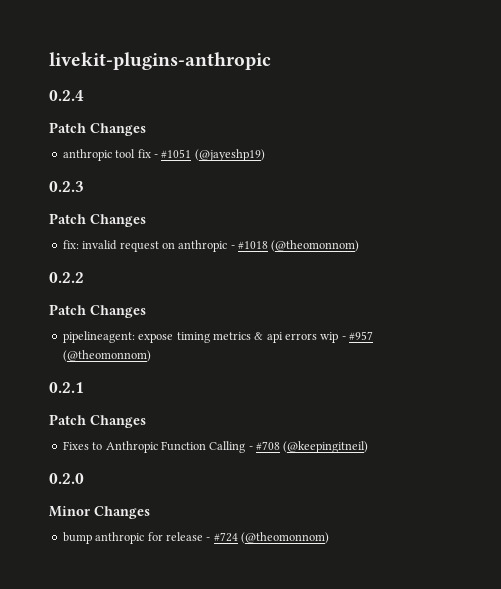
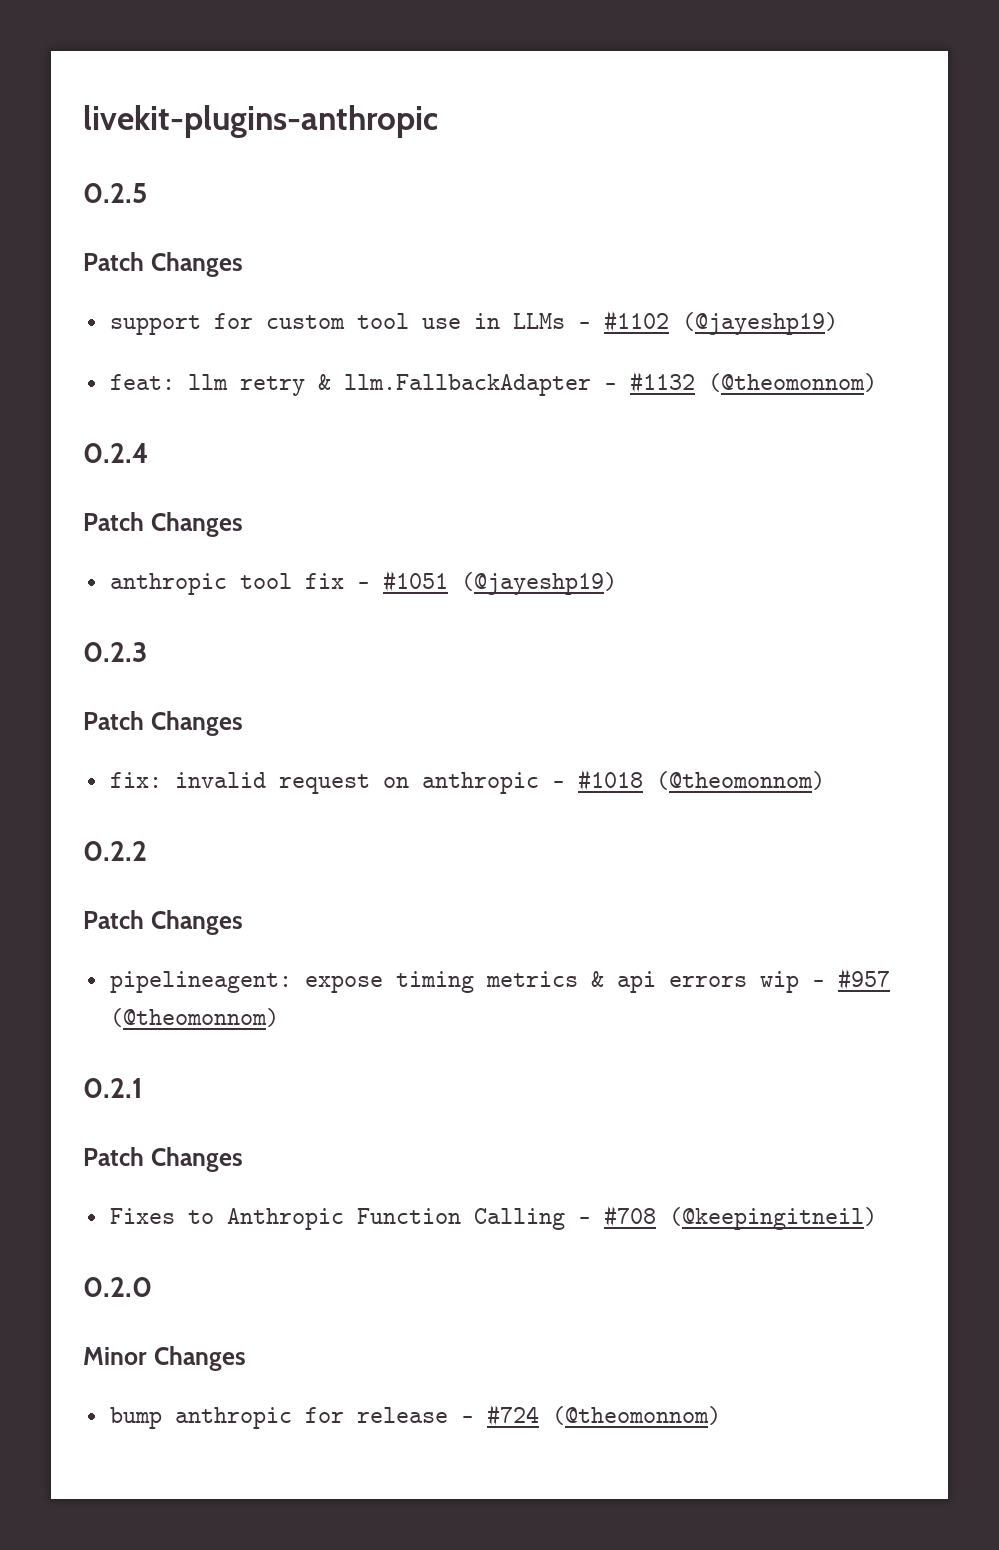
+ 0.2.5
+ Patch Changes
+ support for custom tool use in LLMs - #1102 (@jayeshp19)
+ feat: llm retry & llm.FallbackAdapter - #1132 (@theomonnom)

